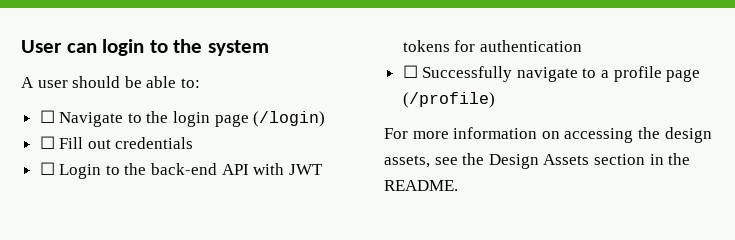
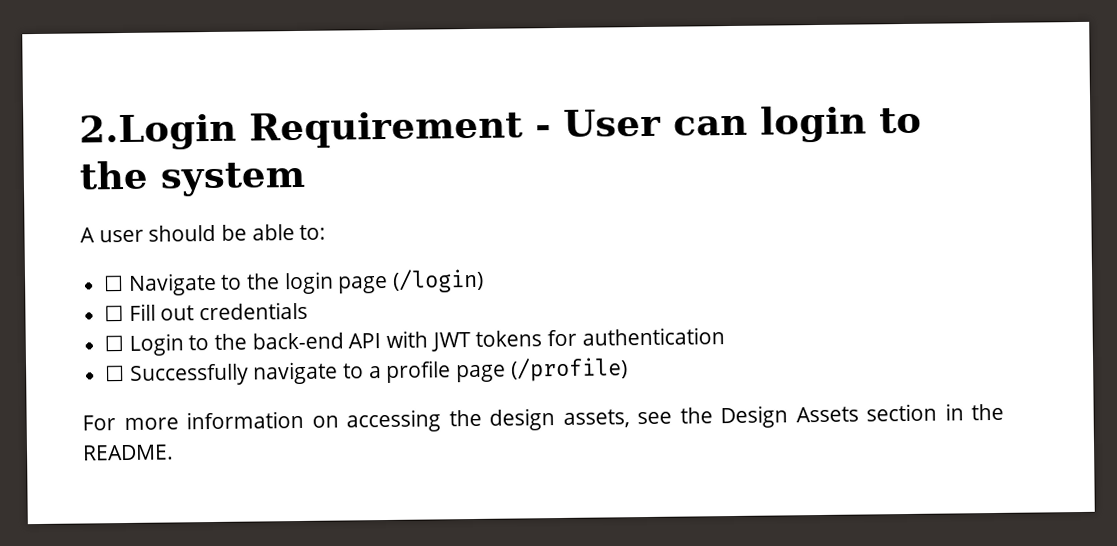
- User can login to the system
+ 2.Login Requirement - User can login to the system

